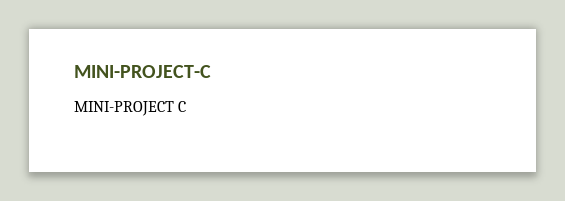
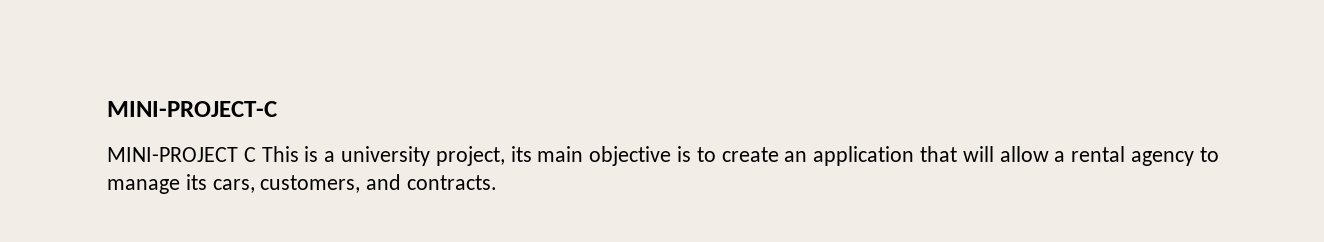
- MINI-PROJECT C
+ MINI-PROJECT C This is a university project, its main objective is to create an application that will allow a rental agency to manage its cars, customers, and contracts.

